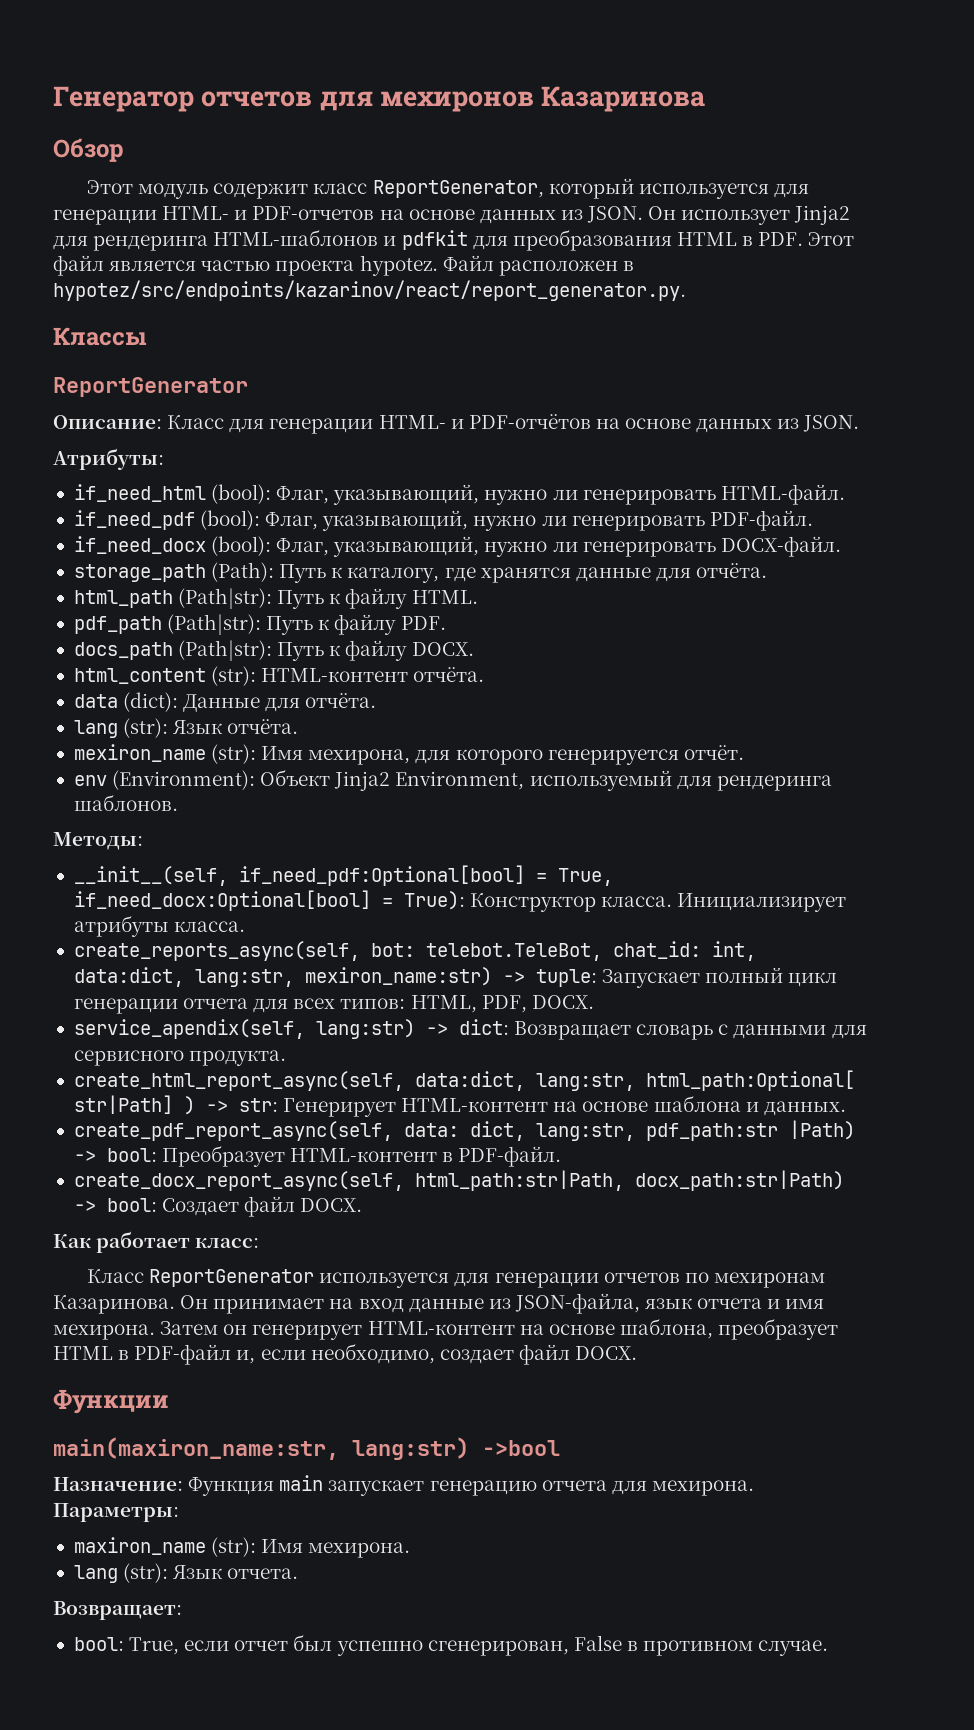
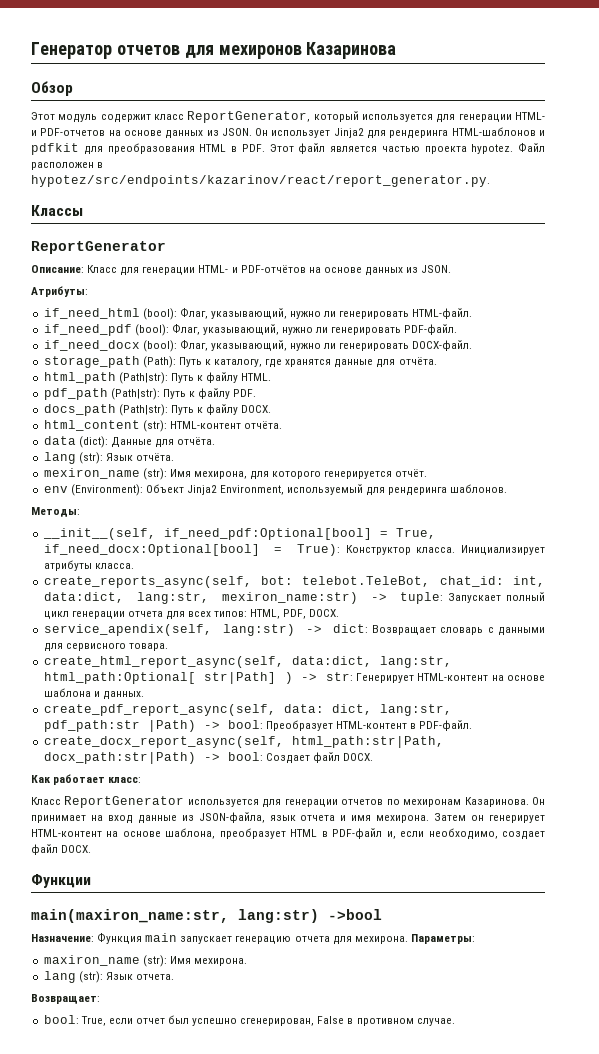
- service_apendix(self, lang:str) -> dict: Возвращает словарь с данными для сервисного продукта.
+ service_apendix(self, lang:str) -> dict: Возвращает словарь с данными для сервисного товара.

